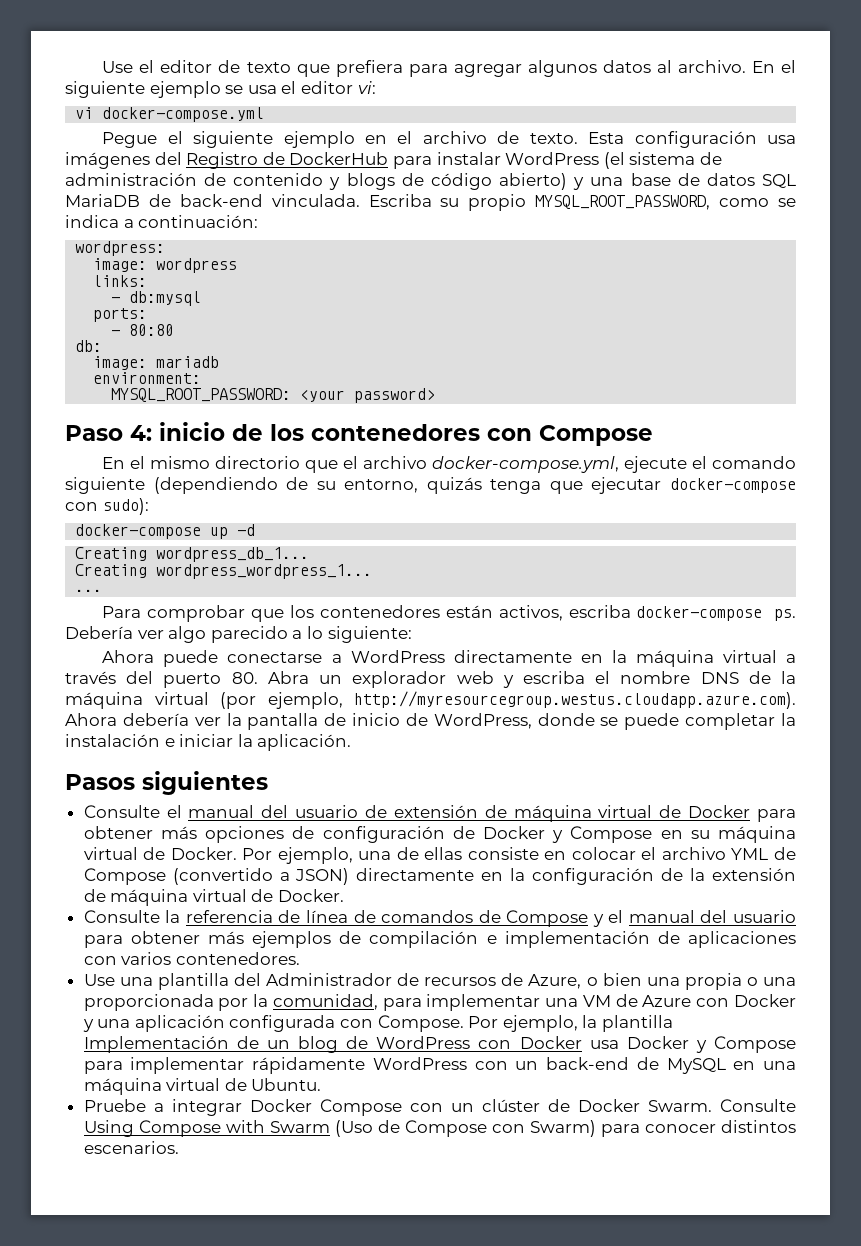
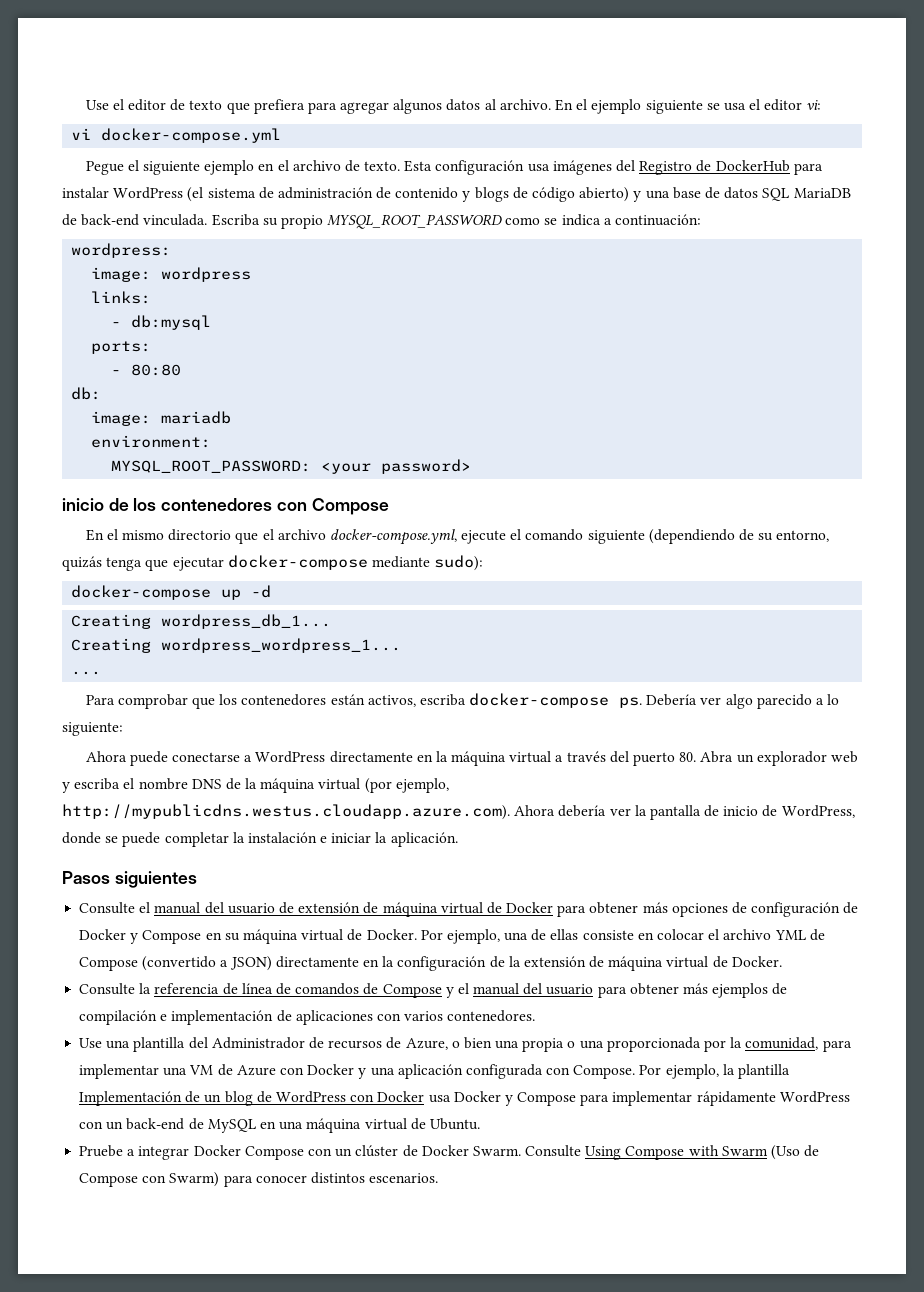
- En el siguiente ejemplo se usa el editor vi:
+ En el ejemplo siguiente se usa el editor vi:
- Escriba su propio MYSQL_ROOT_PASSWORD, como se indica a continuación:
+ Escriba su propio MYSQL_ROOT_PASSWORD como se indica a continuación:
- Paso 4: inicio de los contenedores con Compose
+ inicio de los contenedores con Compose
- En el mismo directorio que el archivo docker-compose.yml, ejecute el comando siguiente (dependiendo de su entorno, quizás tenga que ejecutar docker-compose con sudo):
+ En el mismo directorio que el archivo docker-compose.yml, ejecute el comando siguiente (dependiendo de su entorno, quizás tenga que ejecutar docker-compose mediante sudo):
- Ahora puede conectarse a WordPress directamente en la máquina virtual a través del puerto 80. Abra un explorador web y escriba el nombre DNS de la máquina virtual (por ejemplo, http://myresourcegroup.westus.cloudapp.azure.com). Ahora debería ver la pantalla de inicio de WordPress, donde se puede completar la instalación e iniciar la aplicación.
+ Ahora puede conectarse a WordPress directamente en la máquina virtual a través del puerto 80. Abra un explorador web y escriba el nombre DNS de la máquina virtual (por ejemplo, http://mypublicdns.westus.cloudapp.azure.com). Ahora debería ver la pantalla de inicio de WordPress, donde se puede completar la instalación e iniciar la aplicación.

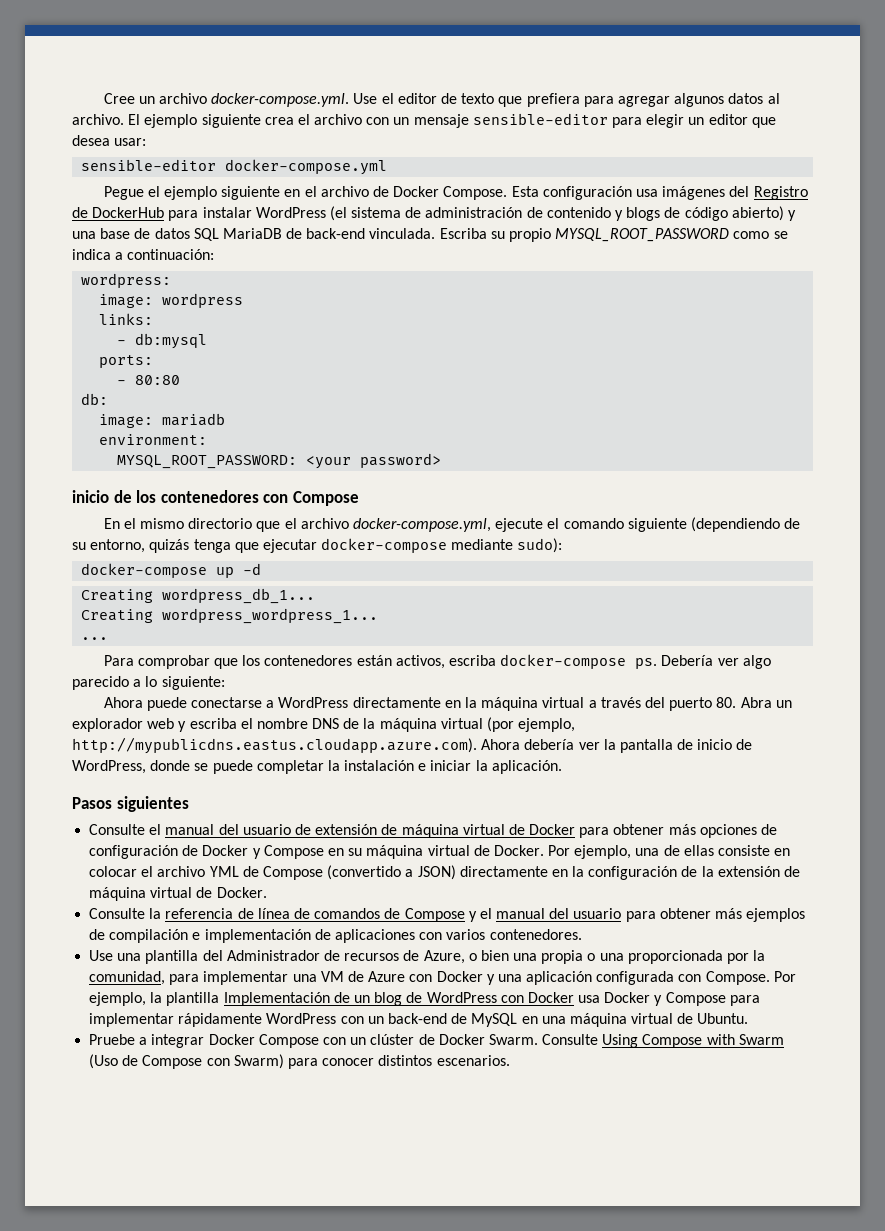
- Use el editor de texto que prefiera para agregar algunos datos al archivo.
+ Cree un archivo docker-compose.yml. Use el editor de texto que prefiera para agregar algunos datos al archivo.
- En el ejemplo siguiente se usa el editor vi:
- vi docker-compose.yml
+ El ejemplo siguiente crea el archivo con un mensaje sensible-editor para elegir un editor que desea usar:
+ sensible-editor docker-compose.yml
- Pegue el siguiente ejemplo en el archivo de texto.
+ Pegue el ejemplo siguiente en el archivo de Docker Compose.
- Ahora puede conectarse a WordPress directamente en la máquina virtual a través del puerto 80. Abra un explorador web y escriba el nombre DNS de la máquina virtual (por ejemplo, http://mypublicdns.westus.cloudapp.azure.com). Ahora debería ver la pantalla de inicio de WordPress, donde se puede completar la instalación e iniciar la aplicación.
+ Ahora puede conectarse a WordPress directamente en la máquina virtual a través del puerto 80. Abra un explorador web y escriba el nombre DNS de la máquina virtual (por ejemplo, http://mypublicdns.eastus.cloudapp.azure.com). Ahora debería ver la pantalla de inicio de WordPress, donde se puede completar la instalación e iniciar la aplicación.

